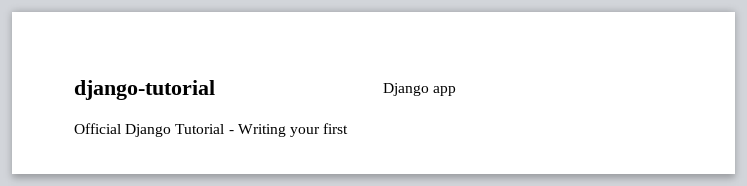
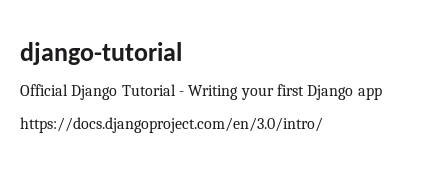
+ https://docs.djangoproject.com/en/3.0/intro/

